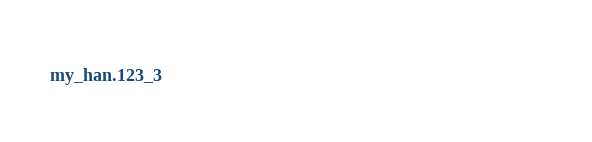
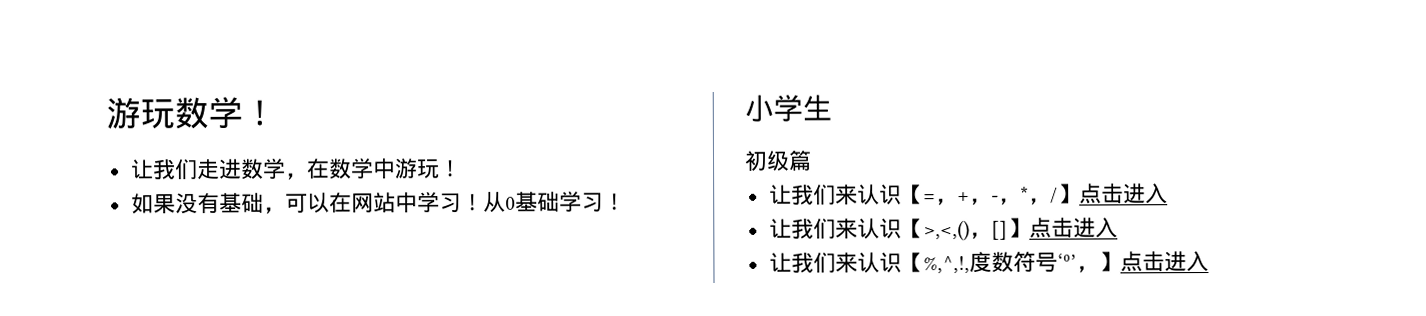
- my_han.123_3
+ 游玩数学！
+ 让我们走进数学，在数学中游玩！
+ 如果没有基础，可以在网站中学习！从0基础学习！
+ 小学生
+ 初级篇
+ 让我们来认识【=，+，-，*，/】点击进入
+ 让我们来认识【>,<,()，[]】点击进入
+ 让我们来认识【%,^,!,度数符号‘⁰’，】点击进入

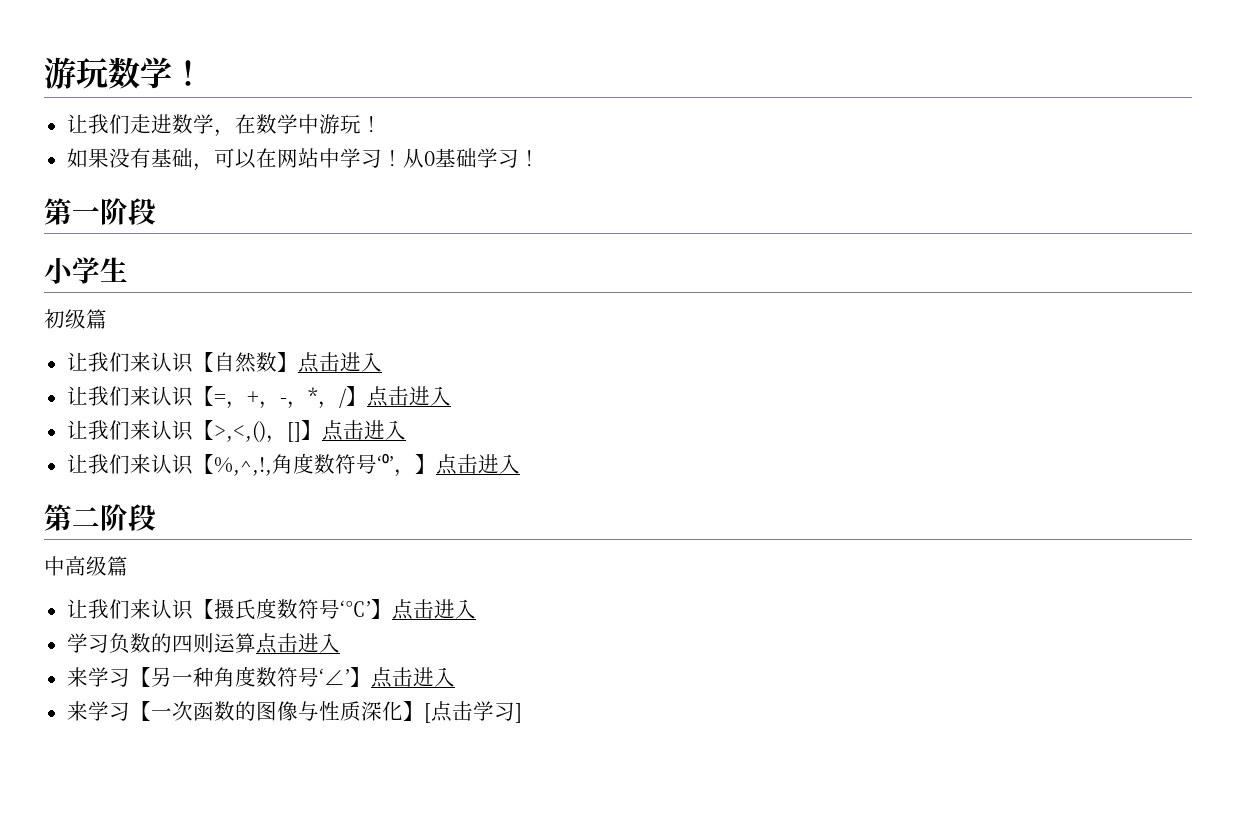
+ 第一阶段
+ 让我们来认识【自然数】点击进入
- 让我们来认识【%,^,!,度数符号‘⁰’，】点击进入
+ 让我们来认识【%,^,!,角度数符号‘⁰’，】点击进入
+ 第二阶段
+ 中高级篇
+ 让我们来认识【摄氏度数符号‘℃’】点击进入
+ 学习负数的四则运算点击进入
+ 来学习【另一种角度数符号‘∠’】点击进入
+ 来学习【一次函数的图像与性质深化】[点击学习]

